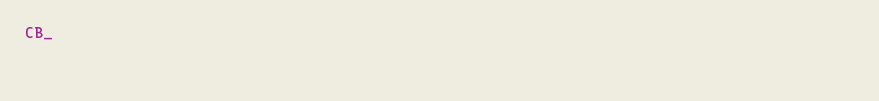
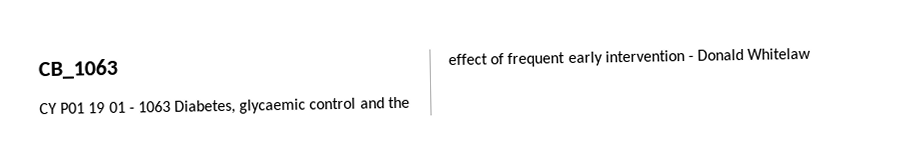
- CB_
+ CB_1063
+ CY P01 19 01 - 1063 Diabetes, glycaemic control and the effect of frequent early intervention - Donald Whitelaw

